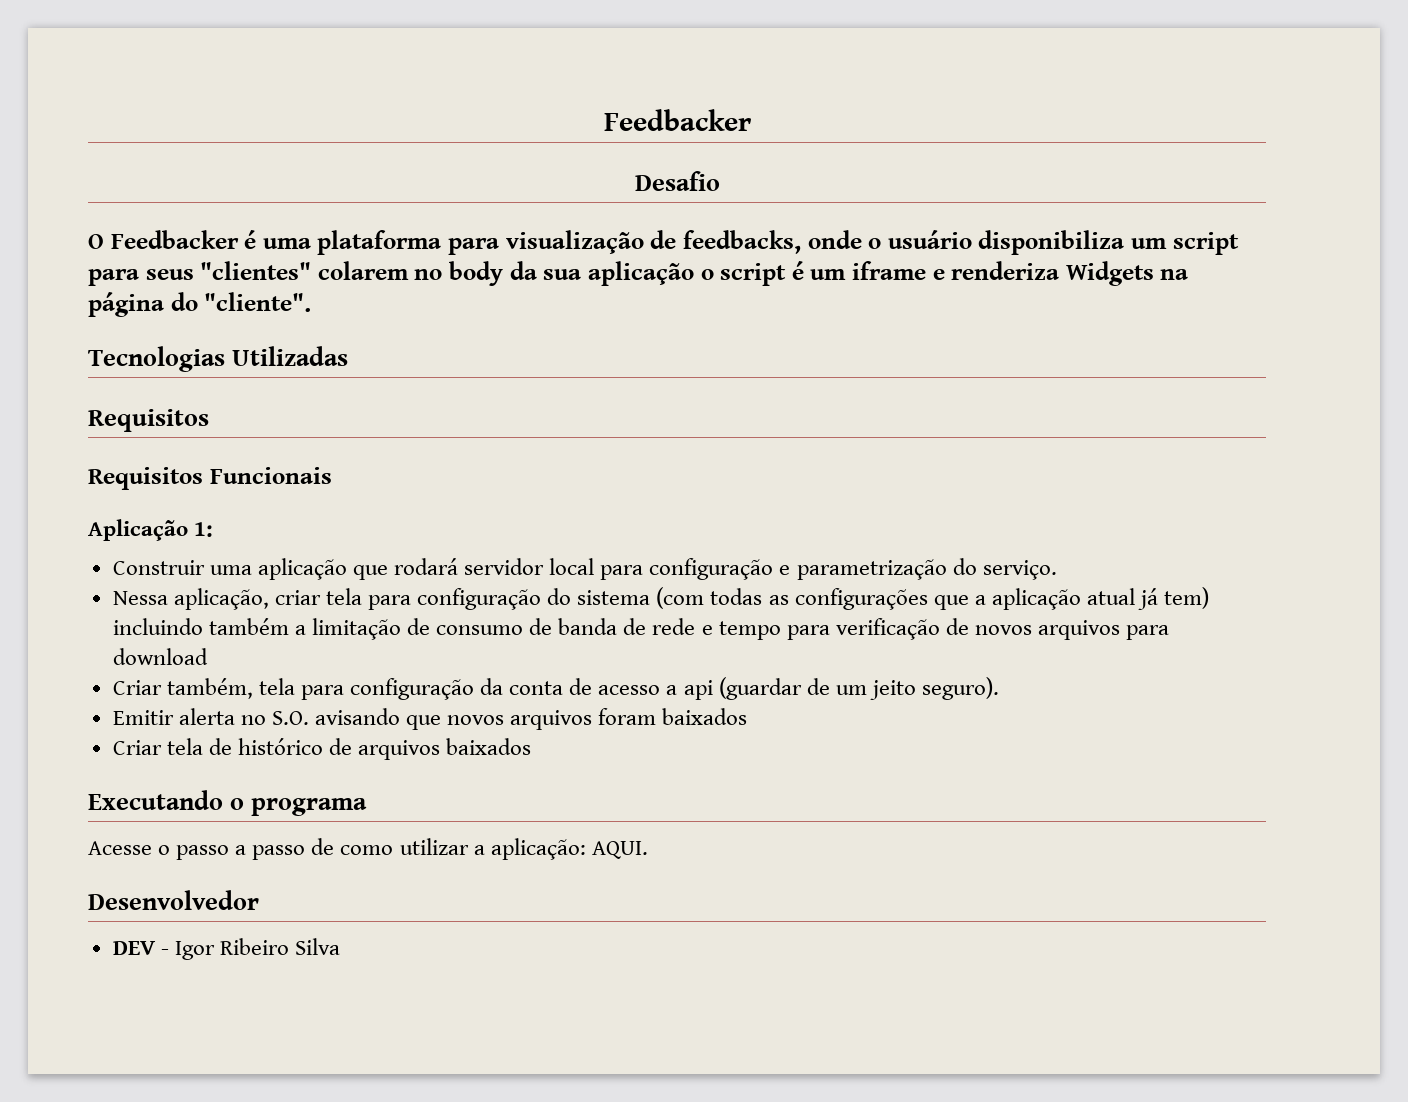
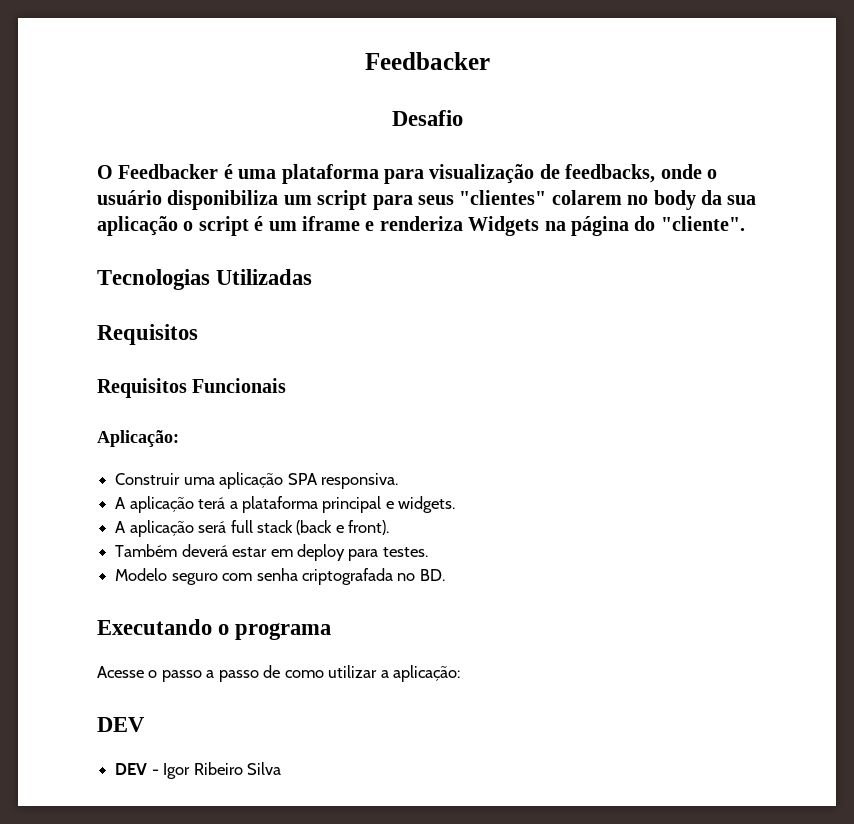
- Aplicação 1:
+ Aplicação:
- Construir uma aplicação que rodará servidor local para configuração e parametrização do serviço.
- Nessa aplicação, criar tela para configuração do sistema (com todas as configurações que a aplicação atual já tem) incluindo também a limitação de consumo de banda de rede e tempo para verificação de novos arquivos para download
- Criar também, tela para configuração da conta de acesso a api (guardar de um jeito seguro).
- Emitir alerta no S.O. avisando que novos arquivos foram baixados
- Criar tela de histórico de arquivos baixados
+ Construir uma aplicação SPA responsiva.
+ A aplicação terá a plataforma principal e widgets.
+ A aplicação será full stack (back e front).
+ Também deverá estar em deploy para testes.
+ Modelo seguro com senha criptografada no BD.
- Acesse o passo a passo de como utilizar a aplicação: AQUI.
- Desenvolvedor
+ Acesse o passo a passo de como utilizar a aplicação:
+ DEV

